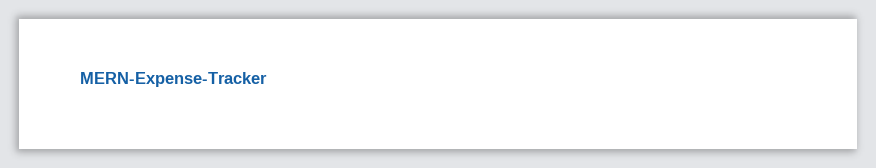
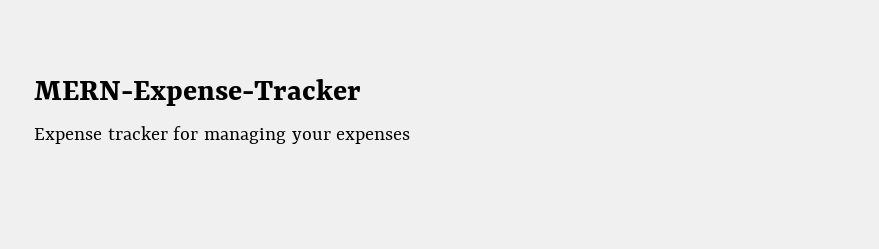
+ Expense tracker for managing your expenses

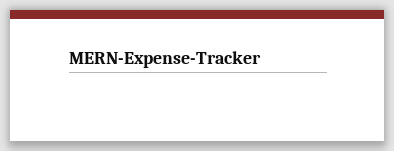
- Expense tracker for managing your expenses

